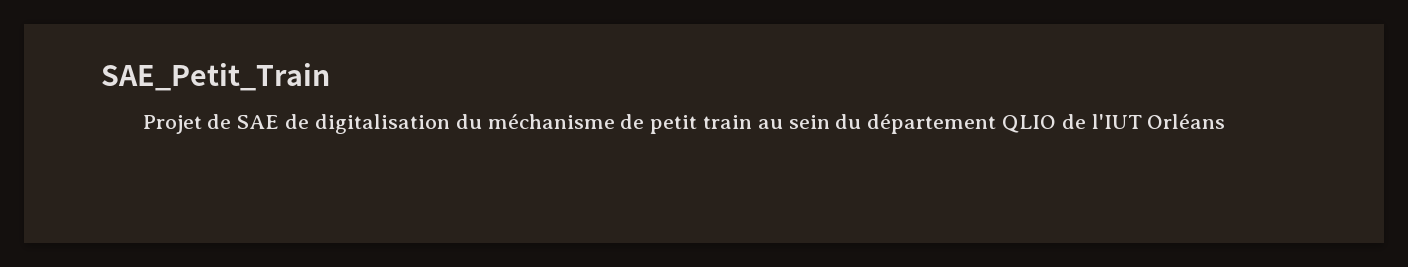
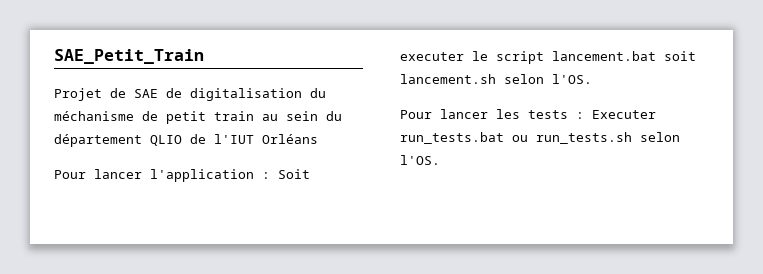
+ Pour lancer l'application : Soit executer le script lancement.bat soit lancement.sh selon l'OS.
+ Pour lancer les tests : Executer run_tests.bat ou run_tests.sh selon l'OS.

